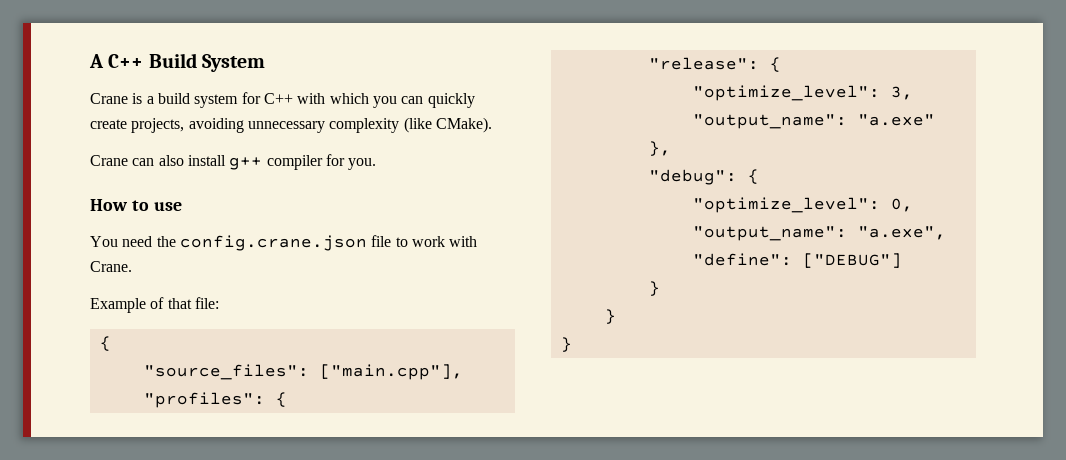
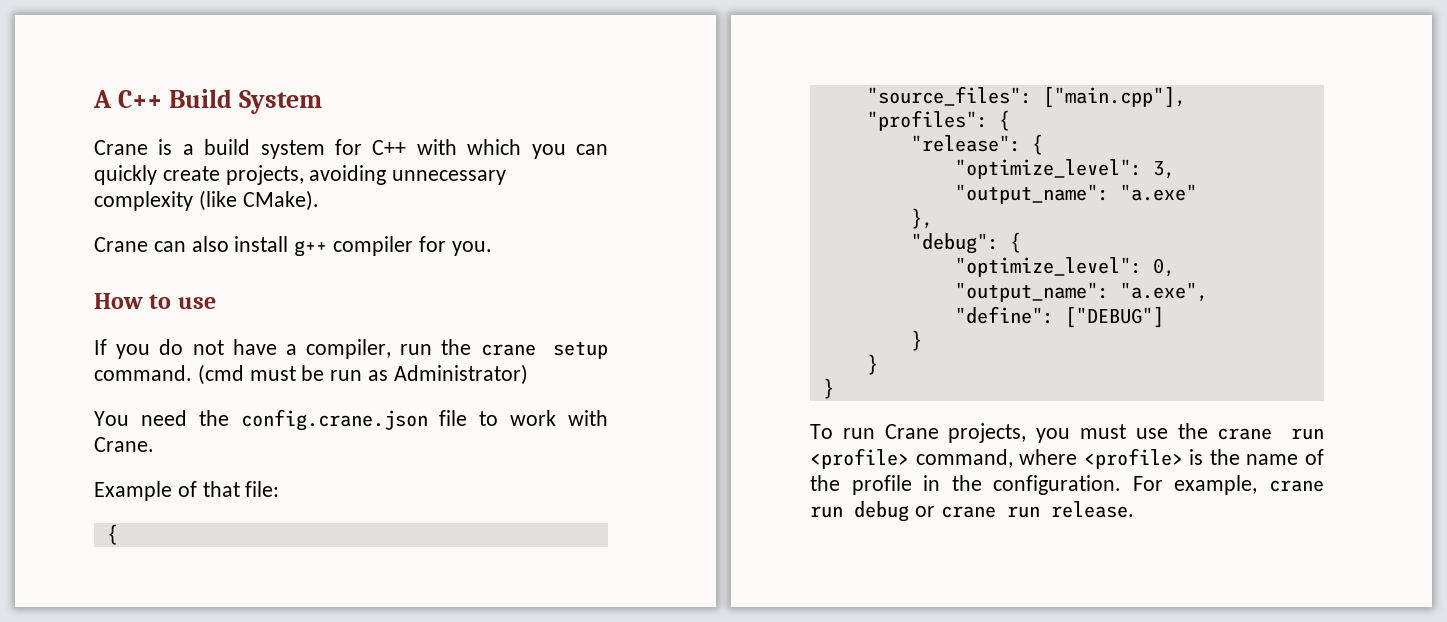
+ If you do not have a compiler, run the crane setup command. (cmd must be run as Administrator)
+ To run Crane projects, you must use the crane run <profile> command, where <profile> is the name of the profile in the configuration. For example, crane run debug or crane run release.

